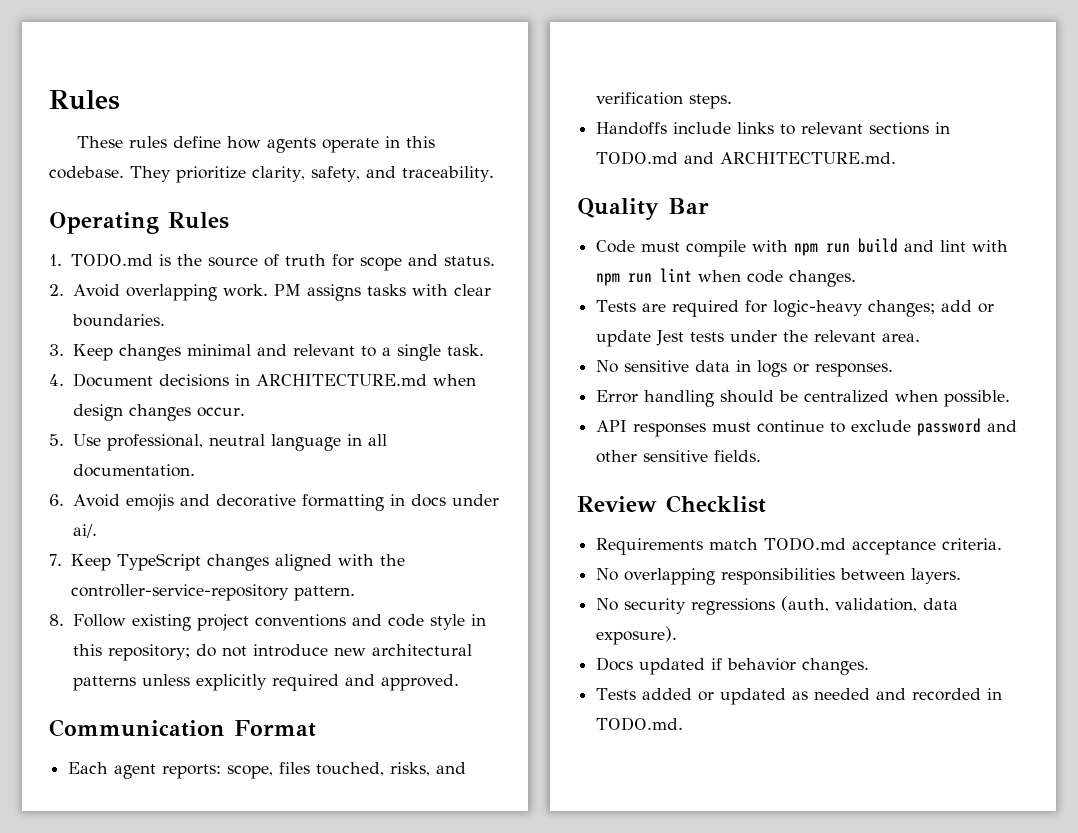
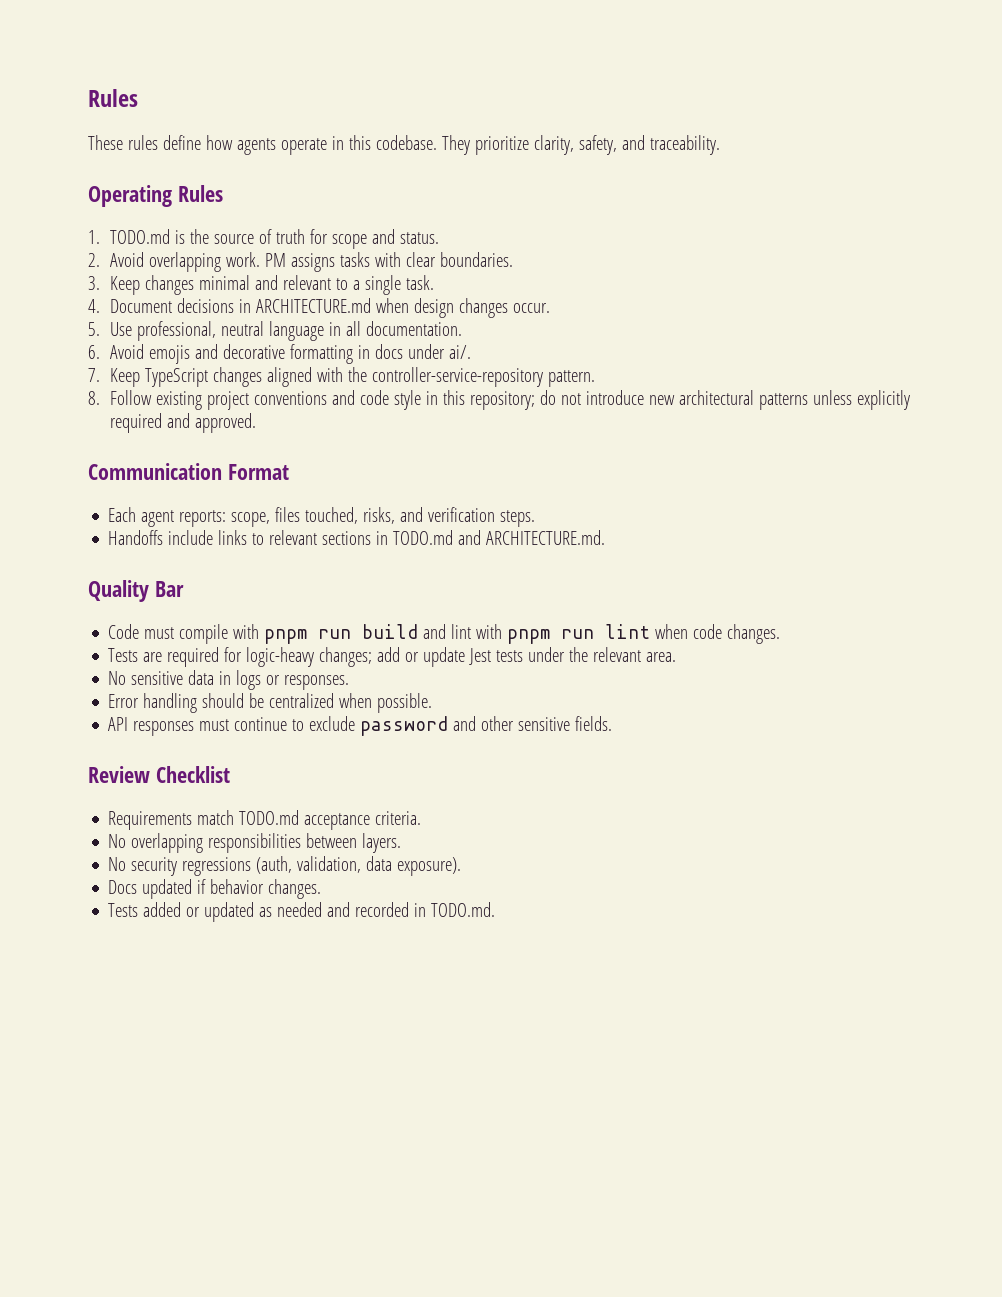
- Code must compile with npm run build and lint with npm run lint when code changes.
+ Code must compile with pnpm run build and lint with pnpm run lint when code changes.

